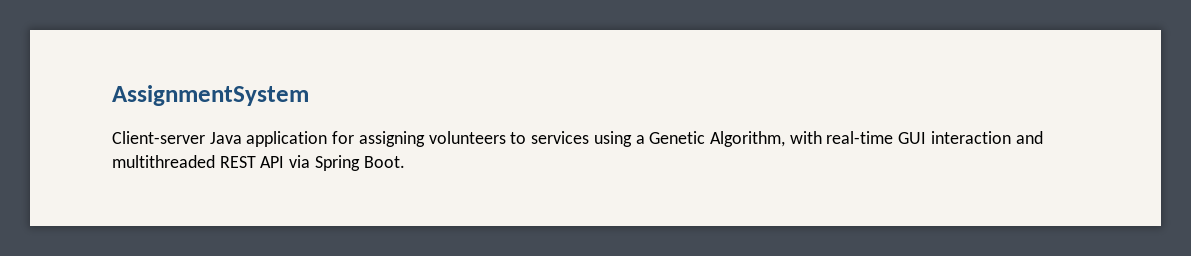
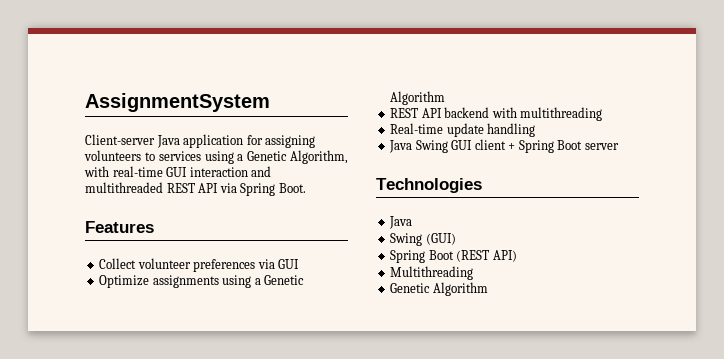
+ Features
+ Collect volunteer preferences via GUI
+ Optimize assignments using a Genetic Algorithm
+ REST API backend with multithreading
+ Real-time update handling
+ Java Swing GUI client + Spring Boot server
+ Technologies
+ Java
+ Swing (GUI)
+ Spring Boot (REST API)
+ Multithreading
+ Genetic Algorithm

